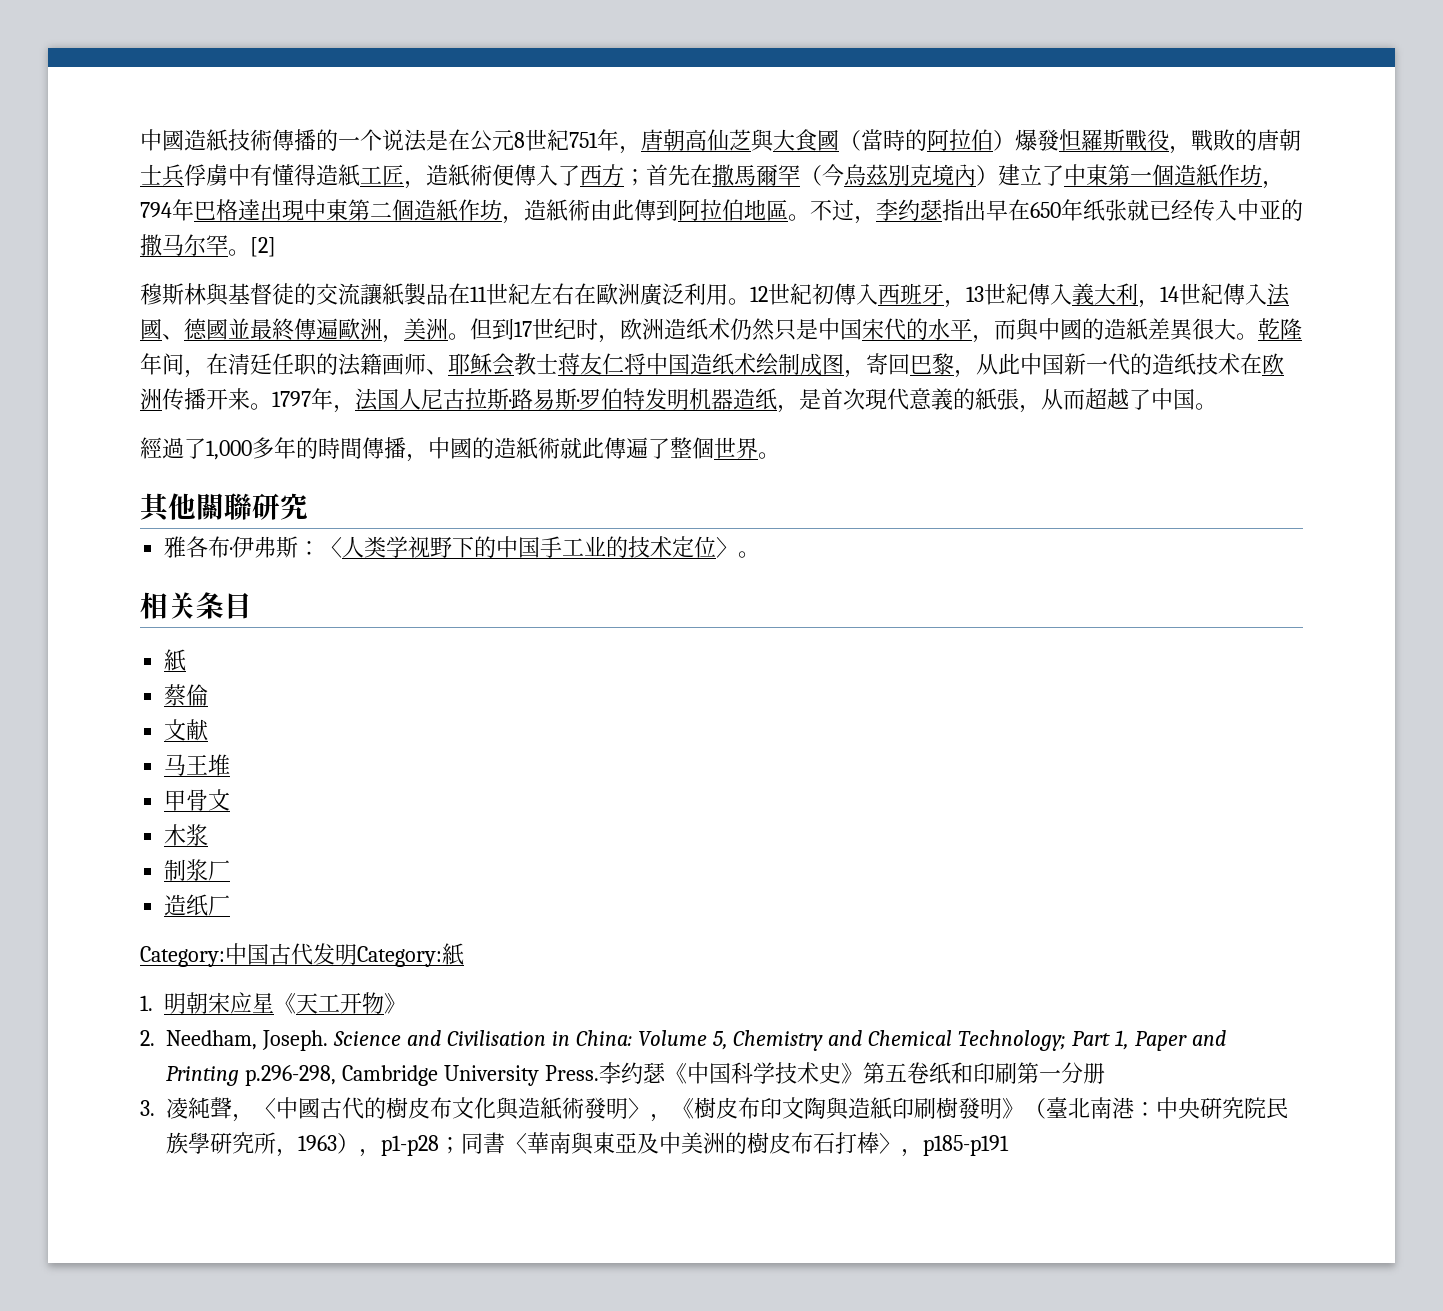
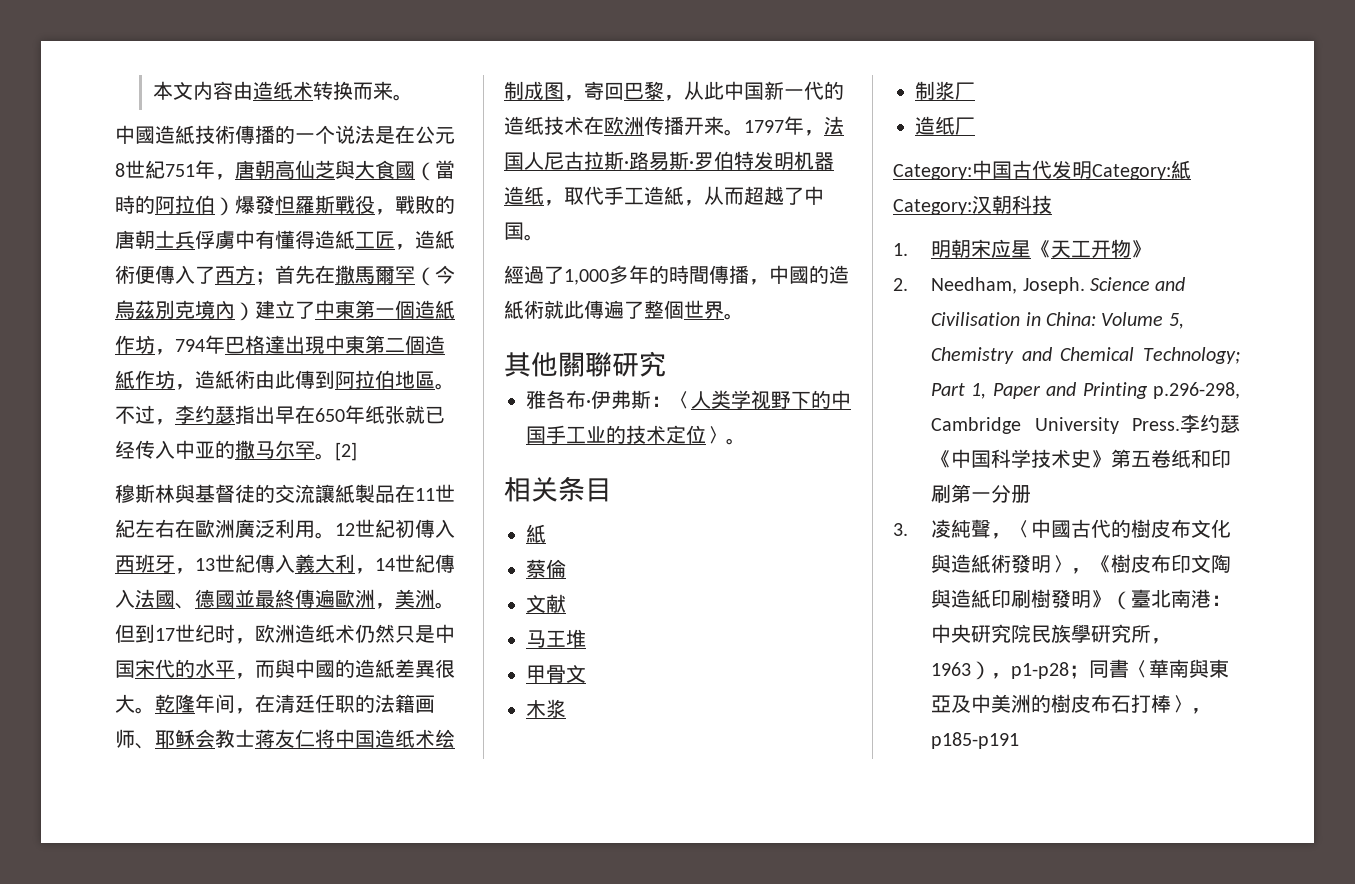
+ 本文内容由造纸术转换而来。
- 1797年，法国人尼古拉斯·路易斯·罗伯特发明机器造纸，是首次現代意義的紙張，从而超越了中国。
+ 1797年，法国人尼古拉斯·路易斯·罗伯特发明机器造纸，取代手工造紙，从而超越了中国。
- Category:中国古代发明Category:紙
+ Category:中国古代发明Category:紙Category:汉朝科技

